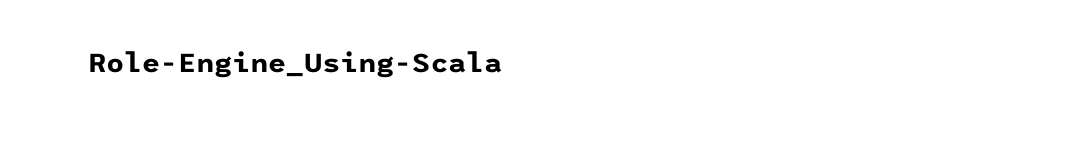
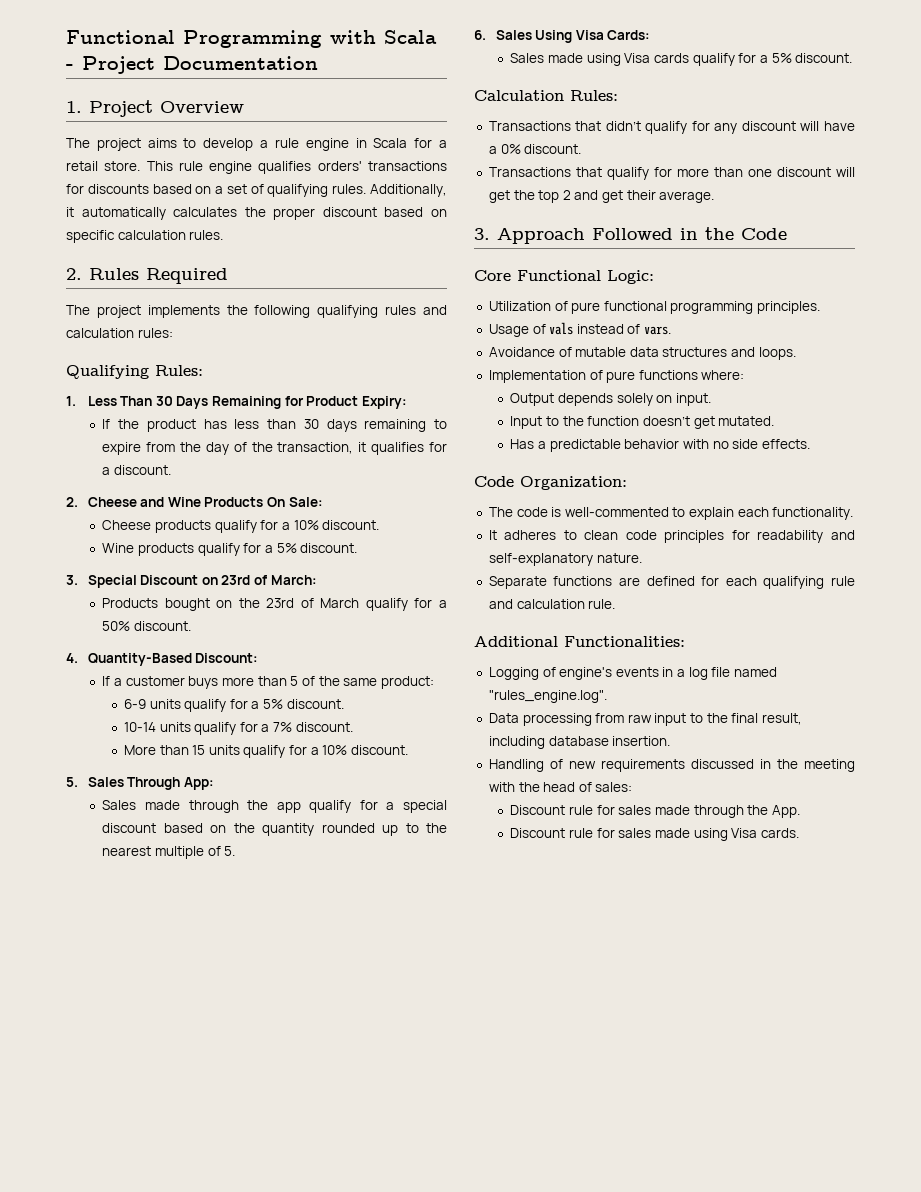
- Role-Engine_Using-Scala
+ Functional Programming with Scala - Project Documentation
+ 1. Project Overview
+ The project aims to develop a rule engine in Scala for a retail store. This rule engine qualifies orders' transactions for discounts based on a set of qualifying rules. Additionally, it automatically calculates the proper discount based on specific calculation rules.
+ 2. Rules Required
+ The project implements the following qualifying rules and calculation rules:
+ Qualifying Rules:
+ 1. Less Than 30 Days Remaining for Product Expiry:
+ If the product has less than 30 days remaining to expire from the day of the transaction, it qualifies for a discount.
+ 2. Cheese and Wine Products On Sale:
+ Cheese products qualify for a 10% discount.
+ Wine products qualify for a 5% discount.
+ 3. Special Discount on 23rd of March:
+ Products bought on the 23rd of March qualify for a 50% discount.
+ 4. Quantity-Based Discount:
+ If a customer buys more than 5 of the same product:
+ 6-9 units qualify for a 5% discount.
+ 10-14 units qualify for a 7% discount.
+ More than 15 units qualify for a 10% discount.
+ 5. Sales Through App:
+ Sales made through the app qualify for a special discount based on the quantity rounded up to the nearest multiple of 5.
+ 6. Sales Using Visa Cards:
+ Sales made using Visa cards qualify for a 5% discount.
+ Calculation Rules:
+ Transactions that didn’t qualify for any discount will have a 0% discount.
+ Transactions that qualify for more than one discount will get the top 2 and get their average.
+ 3. Approach Followed in the Code
+ Core Functional Logic:
+ Utilization of pure functional programming principles.
+ Usage of vals instead of vars.
+ Avoidance of mutable data structures and loops.
+ Implementation of pure functions where:
+ Output depends solely on input.
+ Input to the function doesn’t get mutated.
+ Has a predictable behavior with no side effects.
+ Code Organization:
+ The code is well-commented to explain each functionality.
+ It adheres to clean code principles for readability and self-explanatory nature.
+ Separate functions are defined for each qualifying rule and calculation rule.
+ Additional Functionalities:
+ Logging of engine's events in a log file named "rules_engine.log".
+ Data processing from raw input to the final result, including database insertion.
+ Handling of new requirements discussed in the meeting with the head of sales:
+ Discount rule for sales made through the App.
+ Discount rule for sales made using Visa cards.

